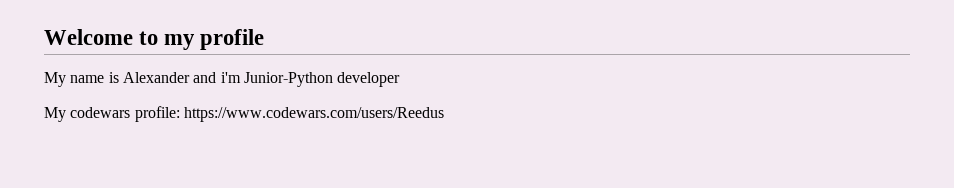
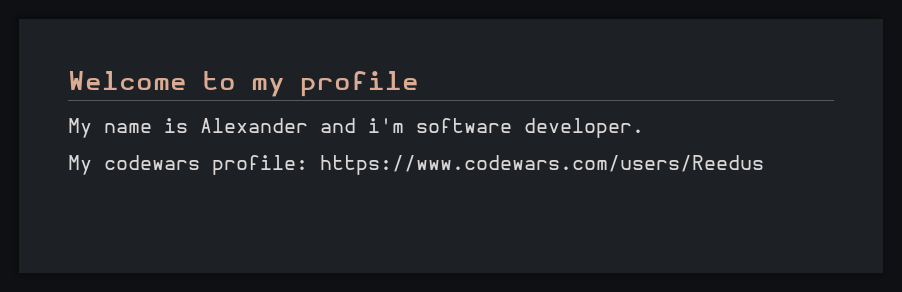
- My name is Alexander and i'm Junior-Python developer
+ My name is Alexander and i'm software developer.

